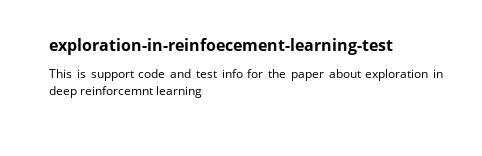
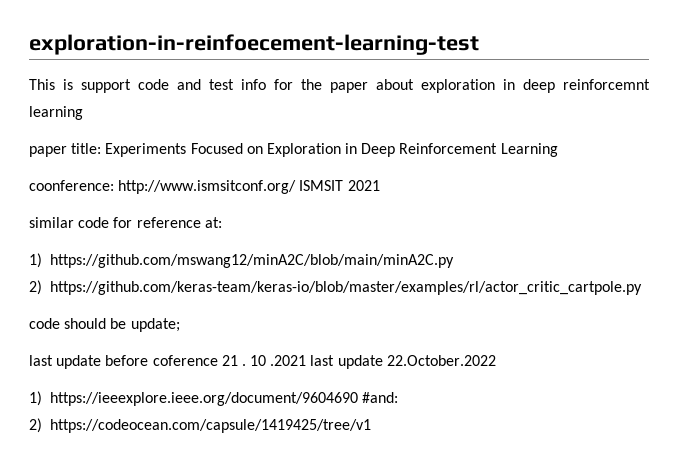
+ paper title: Experiments Focused on Exploration in Deep Reinforcement Learning
+ coonference: http://www.ismsitconf.org/ ISMSIT 2021
+ similar code for reference at:
+ 1) https://github.com/mswang12/minA2C/blob/main/minA2C.py
+ 2) https://github.com/keras-team/keras-io/blob/master/examples/rl/actor_critic_cartpole.py
+ code should be update;
+ last update before coference 21 . 10 .2021 last update 22.October.2022
+ 1) https://ieeexplore.ieee.org/document/9604690 #and:
+ 2) https://codeocean.com/capsule/1419425/tree/v1

